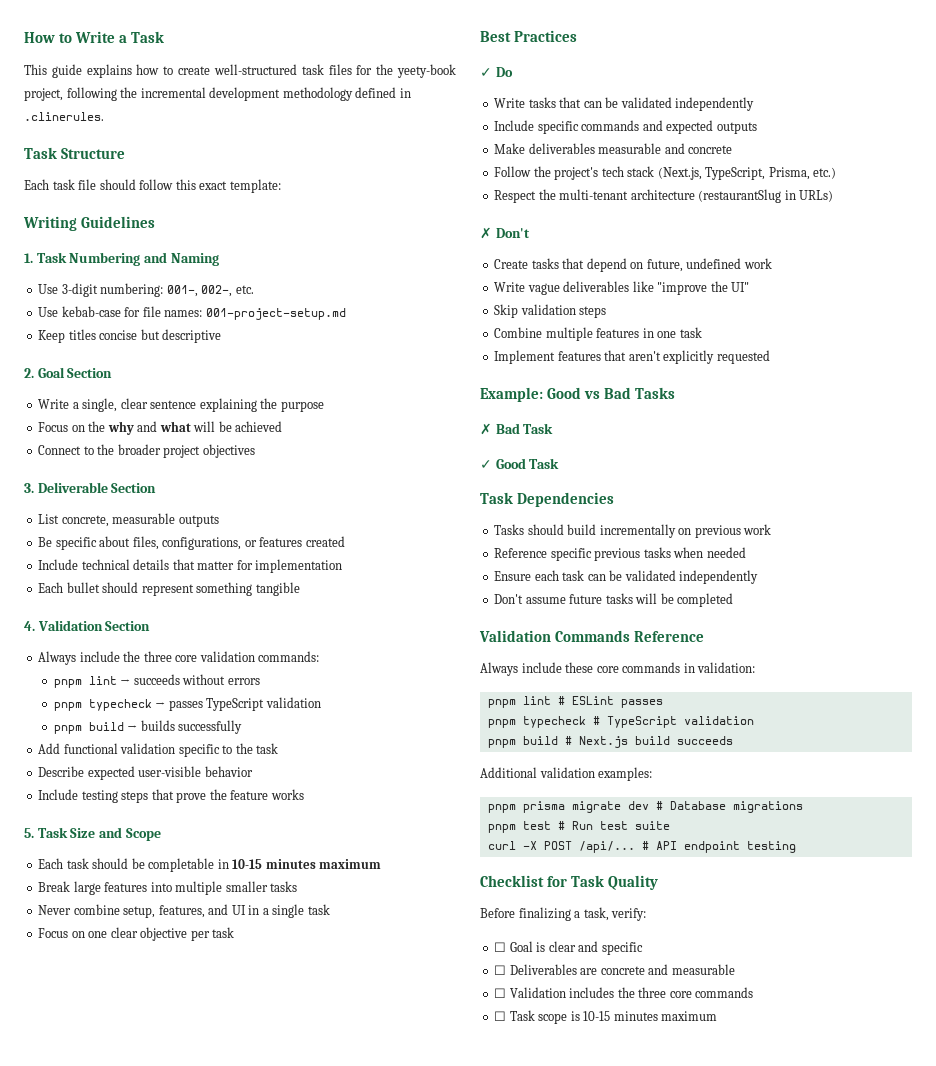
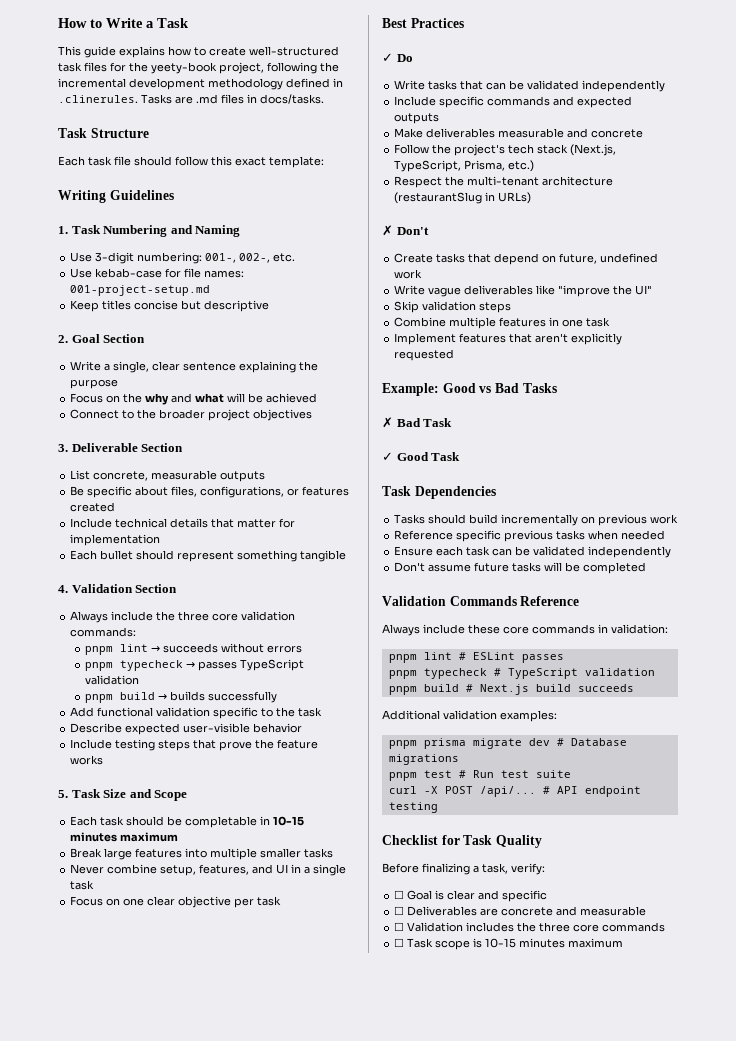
- This guide explains how to create well-structured task files for the yeety-book project, following the incremental development methodology defined in .clinerules.
+ This guide explains how to create well-structured task files for the yeety-book project, following the incremental development methodology defined in .clinerules. Tasks are .md files in docs/tasks.

